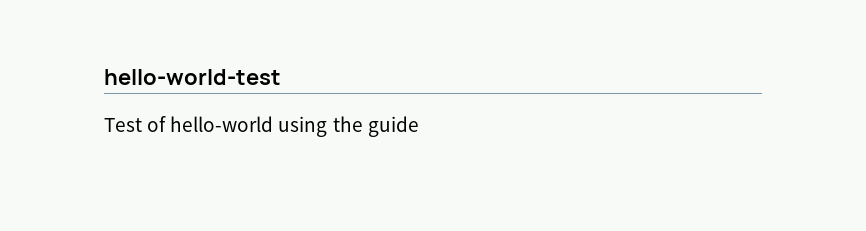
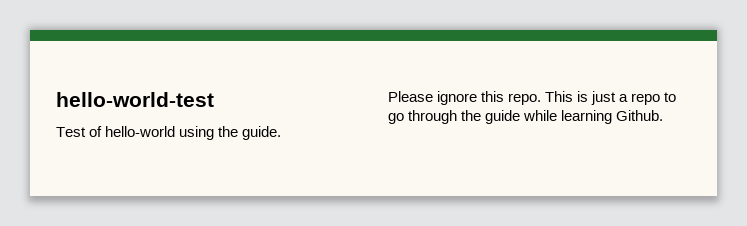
- Test of hello-world using the guide
+ Test of hello-world using the guide.
+ Please ignore this repo. This is just a repo to go through the guide while learning Github.

